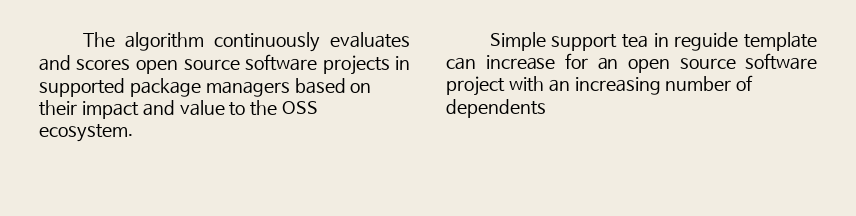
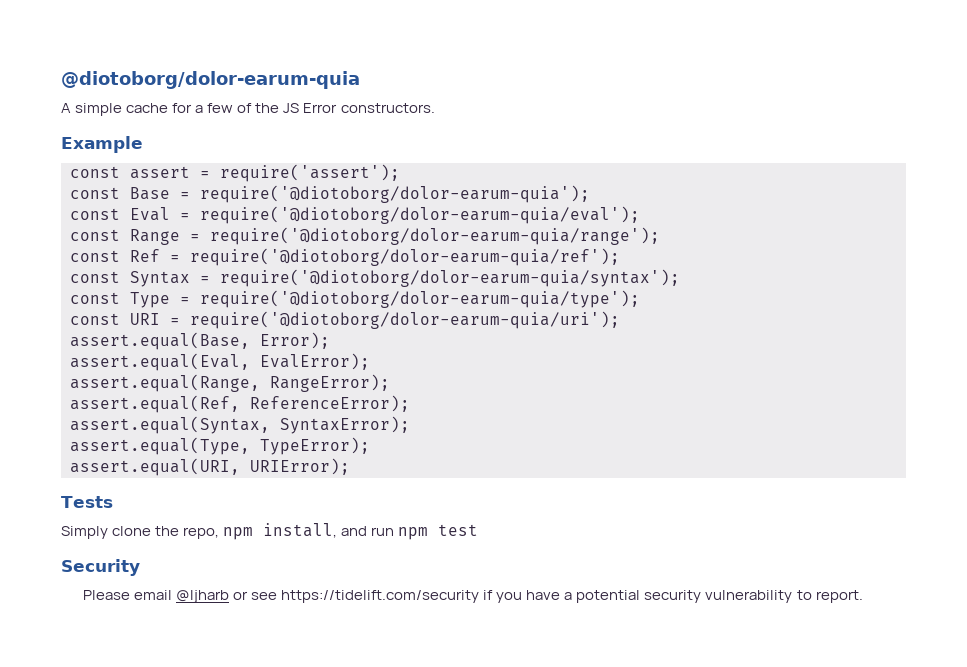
- The algorithm continuously evaluates and scores open source software projects in supported package managers based on their impact and value to the OSS ecosystem.
- Simple support tea in reguide template can increase for an open source software project with an increasing number of dependents
+ @diotoborg/dolor-earum-quia
+ A simple cache for a few of the JS Error constructors.
+ Example
+ const assert = require('assert');
+ const Base = require('@diotoborg/dolor-earum-quia');
+ const Eval = require('@diotoborg/dolor-earum-quia/eval');
+ const Range = require('@diotoborg/dolor-earum-quia/range');
+ const Ref = require('@diotoborg/dolor-earum-quia/ref');
+ const Syntax = require('@diotoborg/dolor-earum-quia/syntax');
+ const Type = require('@diotoborg/dolor-earum-quia/type');
+ const URI = require('@diotoborg/dolor-earum-quia/uri');
+ assert.equal(Base, Error);
+ assert.equal(Eval, EvalError);
+ assert.equal(Range, RangeError);
+ assert.equal(Ref, ReferenceError);
+ assert.equal(Syntax, SyntaxError);
+ assert.equal(Type, TypeError);
+ assert.equal(URI, URIError);
+ Tests
+ Simply clone the repo, npm install, and run npm test
+ Security
+ Please email @ljharb or see https://tidelift.com/security if you have a potential security vulnerability to report.

